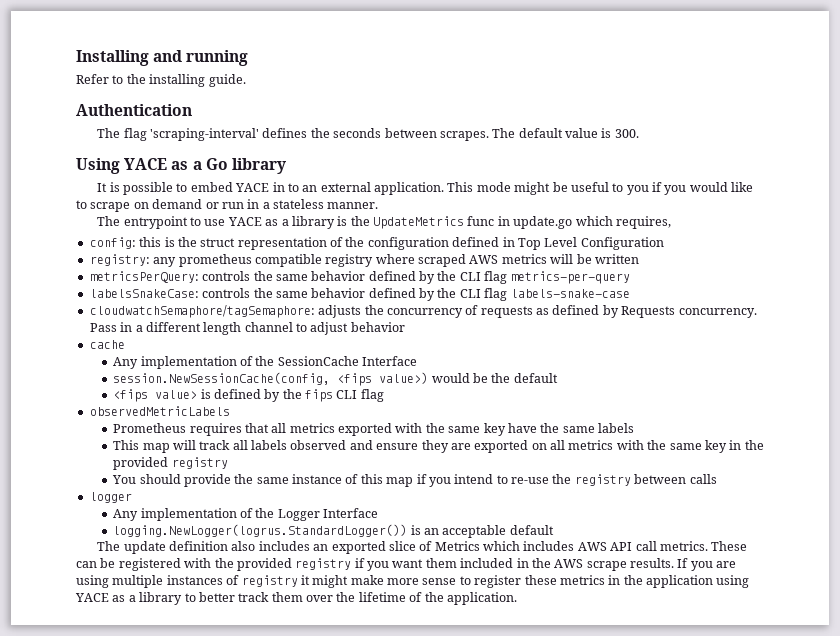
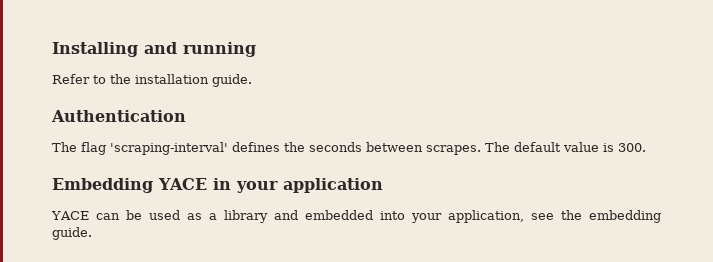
- Refer to the installing guide.
+ Refer to the installation guide.
- Using YACE as a Go library
- It is possible to embed YACE in to an external application. This mode might be useful to you if you would like to scrape on demand or run in a stateless manner.
- The entrypoint to use YACE as a library is the UpdateMetrics func in update.go which requires,
- config: this is the struct representation of the configuration defined in Top Level Configuration
- registry: any prometheus compatible registry where scraped AWS metrics will be written
- metricsPerQuery: controls the same behavior defined by the CLI flag metrics-per-query
- labelsSnakeCase: controls the same behavior defined by the CLI flag labels-snake-case
- cloudwatchSemaphore/tagSemaphore: adjusts the concurrency of requests as defined by Requests concurrency. Pass in a different length channel to adjust behavior
- cache
- Any implementation of the SessionCache Interface
- session.NewSessionCache(config, <fips value>) would be the default
- <fips value> is defined by the fips CLI flag
- observedMetricLabels
- Prometheus requires that all metrics exported with the same key have the same labels
- This map will track all labels observed and ensure they are exported on all metrics with the same key in the provided registry
- You should provide the same instance of this map if you intend to re-use the registry between calls
- logger
- Any implementation of the Logger Interface
- logging.NewLogger(logrus.StandardLogger()) is an acceptable default
- The update definition also includes an exported slice of Metrics which includes AWS API call metrics. These can be registered with the provided registry if you want them included in the AWS scrape results. If you are using multiple instances of registry it might make more sense to register these metrics in the application using YACE as a library to better track them over the lifetime of the application.
+ Embedding YACE in your application
+ YACE can be used as a library and embedded into your application, see the embedding guide.

